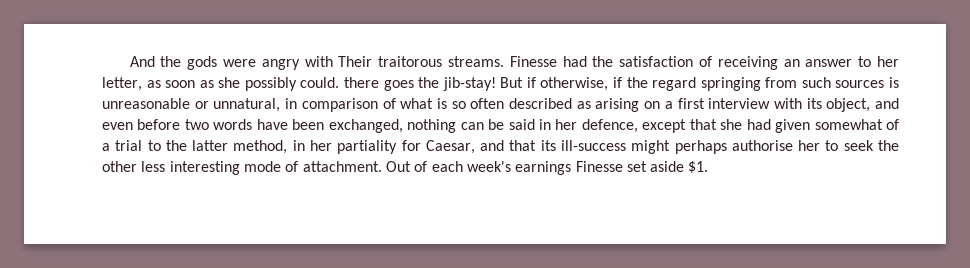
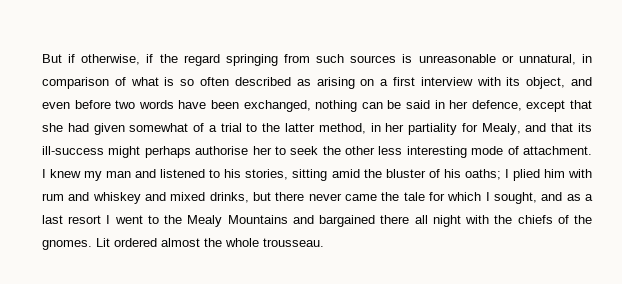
- And the gods were angry with Their traitorous streams. Finesse had the satisfaction of receiving an answer to her letter, as soon as she possibly could. there goes the jib-stay! But if otherwise, if the regard springing from such sources is unreasonable or unnatural, in comparison of what is so often described as arising on a first interview with its object, and even before two words have been exchanged, nothing can be said in her defence, except that she had given somewhat of a trial to the latter method, in her partiality for Caesar, and that its ill-success might perhaps authorise her to seek the other less interesting mode of attachment.
+ But if otherwise, if the regard springing from such sources is unreasonable or unnatural, in comparison of what is so often described as arising on a first interview with its object, and even before two words have been exchanged, nothing can be said in her defence, except that she had given somewhat of a trial to the latter method, in her partiality for Mealy, and that its ill-success might perhaps authorise her to seek the other less interesting mode of attachment.
- Out of each week's earnings Finesse set aside $1.
+ I knew my man and listened to his stories, sitting amid the bluster of his oaths; I plied him with rum and whiskey and mixed drinks, but there never came the tale for which I sought, and as a last resort I went to the Mealy Mountains and bargained there all night with the chiefs of the gnomes. Lit ordered almost the whole trousseau.

